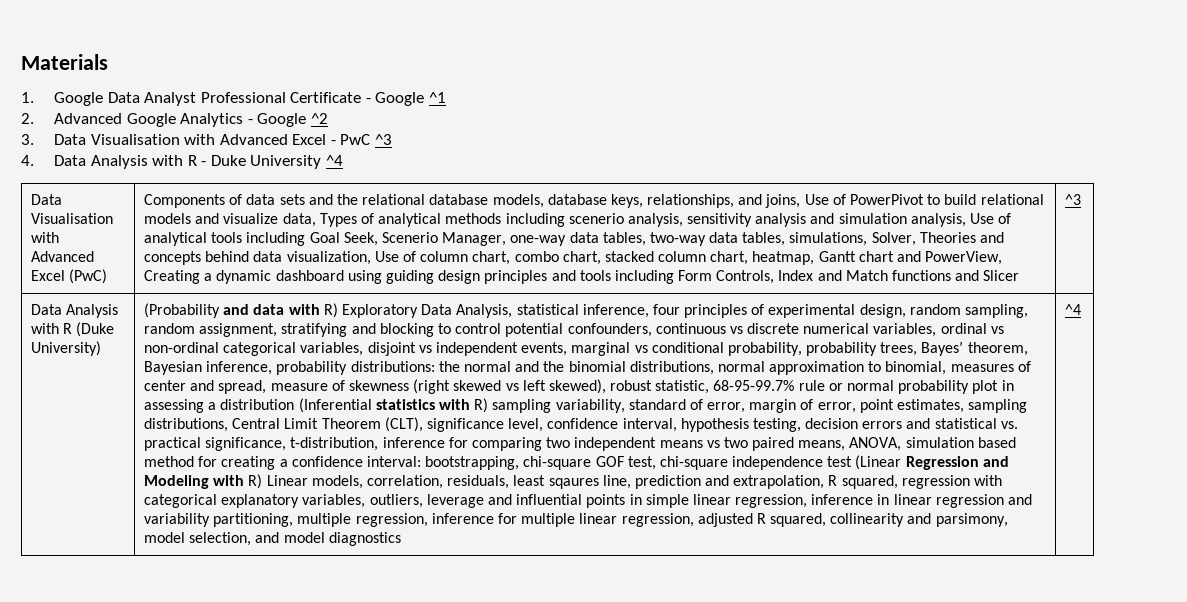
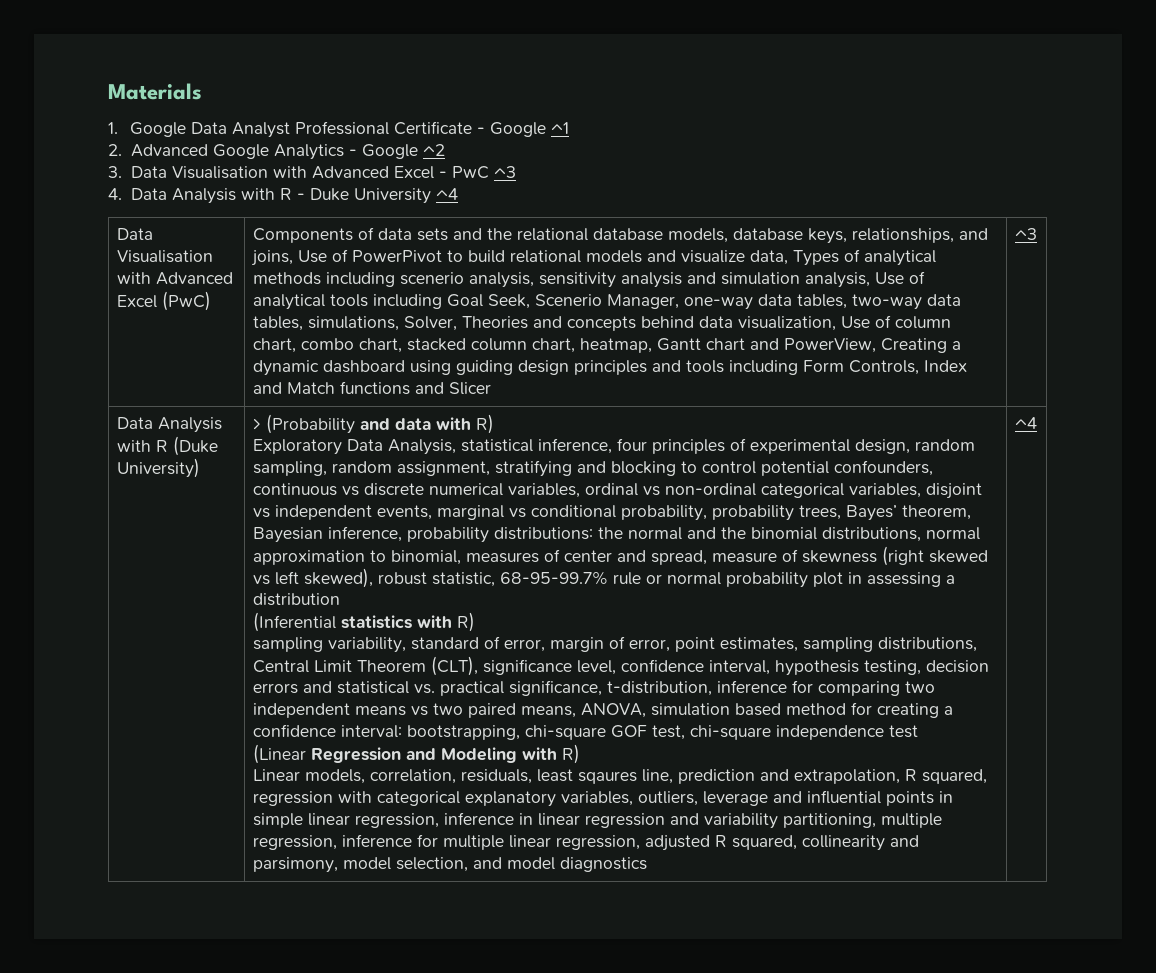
- (Probability and data with R) Exploratory Data Analysis, statistical inference, four principles of experimental design, random sampling, random assignment, stratifying and blocking to control potential confounders, continuous vs discrete numerical variables, ordinal vs non-ordinal categorical variables, disjoint vs independent events, marginal vs conditional probability, probability trees, Bayes’ theorem, Bayesian inference, probability distributions:
+ > (Probability and data with R)
+ Exploratory Data Analysis, statistical inference, four principles of experimental design, random sampling, random assignment, stratifying and blocking to control potential confounders, continuous vs discrete numerical variables, ordinal vs non-ordinal categorical variables, disjoint vs independent events, marginal vs conditional probability, probability trees, Bayes’ theorem, Bayesian inference, probability distributions:
- the normal and the binomial distributions, normal approximation to binomial, measures of center and spread, measure of skewness (right skewed vs left skewed), robust statistic, 68-95-99.7% rule or normal probability plot in assessing a distribution (Inferential statistics with R) sampling variability, standard of error, margin of error, point estimates, sampling distributions, Central Limit Theorem (CLT), significance level, confidence interval, hypothesis testing, decision errors and statistical vs. practical significance, t-distribution, inference for comparing two independent means vs two paired means, ANOVA, simulation based method for creating a confidence interval:
+ the normal and the binomial distributions, normal approximation to binomial, measures of center and spread, measure of skewness (right skewed vs left skewed), robust statistic, 68-95-99.7% rule or normal probability plot in assessing a distribution
+ (Inferential statistics with R)
+ sampling variability, standard of error, margin of error, point estimates, sampling distributions, Central Limit Theorem (CLT), significance level, confidence interval, hypothesis testing, decision errors and statistical vs. practical significance, t-distribution, inference for comparing two independent means vs two paired means, ANOVA, simulation based method for creating a confidence interval:
- bootstrapping, chi-square GOF test, chi-square independence test (Linear Regression and Modeling with R) Linear models, correlation, residuals, least sqaures line, prediction and extrapolation, R squared, regression with categorical explanatory variables, outliers, leverage and influential points in simple linear regression, inference in linear regression and variability partitioning, multiple regression, inference for multiple linear regression, adjusted R squared, collinearity and parsimony, model selection, and model diagnostics
+ bootstrapping, chi-square GOF test, chi-square independence test
+ (Linear Regression and Modeling with R)
+ Linear models, correlation, residuals, least sqaures line, prediction and extrapolation, R squared, regression with categorical explanatory variables, outliers, leverage and influential points in simple linear regression, inference in linear regression and variability partitioning, multiple regression, inference for multiple linear regression, adjusted R squared, collinearity and parsimony, model selection, and model diagnostics

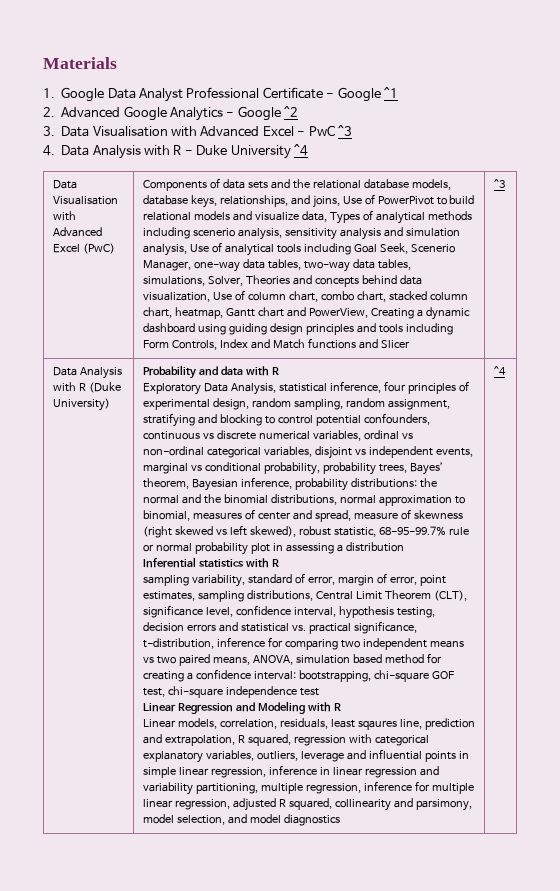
- > (Probability and data with R)
+ Probability and data with R
- (Inferential statistics with R)
+ Inferential statistics with R
- (Linear Regression and Modeling with R)
+ Linear Regression and Modeling with R

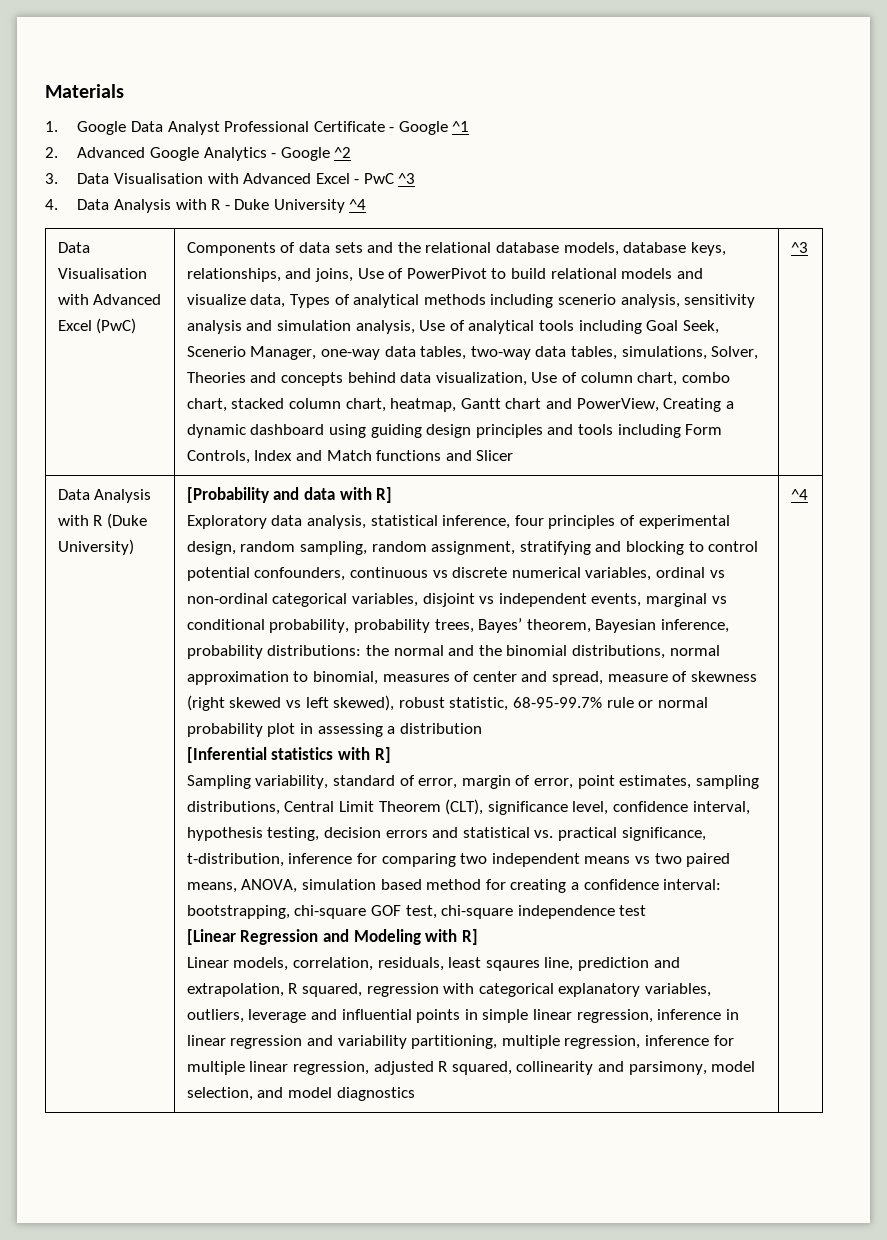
- Probability and data with R
+ [Probability and data with R]
- Exploratory Data Analysis, statistical inference, four principles of experimental design, random sampling, random assignment, stratifying and blocking to control potential confounders, continuous vs discrete numerical variables, ordinal vs non-ordinal categorical variables, disjoint vs independent events, marginal vs conditional probability, probability trees, Bayes’ theorem, Bayesian inference, probability distributions:
+ Exploratory data analysis, statistical inference, four principles of experimental design, random sampling, random assignment, stratifying and blocking to control potential confounders, continuous vs discrete numerical variables, ordinal vs non-ordinal categorical variables, disjoint vs independent events, marginal vs conditional probability, probability trees, Bayes’ theorem, Bayesian inference, probability distributions:
- Inferential statistics with R
- sampling variability, standard of error, margin of error, point estimates, sampling distributions, Central Limit Theorem (CLT), significance level, confidence interval, hypothesis testing, decision errors and statistical vs. practical significance, t-distribution, inference for comparing two independent means vs two paired means, ANOVA, simulation based method for creating a confidence interval: bootstrapping, chi-square GOF test, chi-square independence test
+ [Inferential statistics with R]
+ Sampling variability, standard of error, margin of error, point estimates, sampling distributions, Central Limit Theorem (CLT), significance level, confidence interval, hypothesis testing, decision errors and statistical vs. practical significance, t-distribution, inference for comparing two independent means vs two paired means, ANOVA, simulation based method for creating a confidence interval: bootstrapping, chi-square GOF test, chi-square independence test
- Linear Regression and Modeling with R
+ [Linear Regression and Modeling with R]

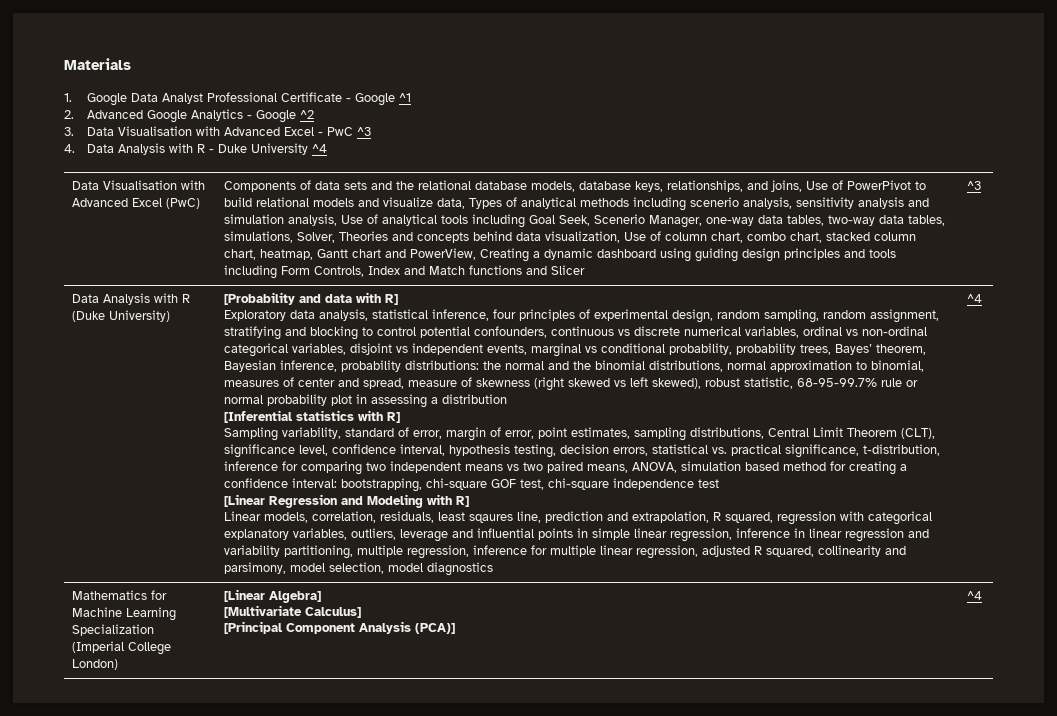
- Sampling variability, standard of error, margin of error, point estimates, sampling distributions, Central Limit Theorem (CLT), significance level, confidence interval, hypothesis testing, decision errors and statistical vs. practical significance, t-distribution, inference for comparing two independent means vs two paired means, ANOVA, simulation based method for creating a confidence interval: bootstrapping, chi-square GOF test, chi-square independence test
+ Sampling variability, standard of error, margin of error, point estimates, sampling distributions, Central Limit Theorem (CLT), significance level, confidence interval, hypothesis testing, decision errors, statistical vs. practical significance, t-distribution, inference for comparing two independent means vs two paired means, ANOVA, simulation based method for creating a confidence interval: bootstrapping, chi-square GOF test, chi-square independence test
- Linear models, correlation, residuals, least sqaures line, prediction and extrapolation, R squared, regression with categorical explanatory variables, outliers, leverage and influential points in simple linear regression, inference in linear regression and variability partitioning, multiple regression, inference for multiple linear regression, adjusted R squared, collinearity and parsimony, model selection, and model diagnostics
+ Linear models, correlation, residuals, least sqaures line, prediction and extrapolation, R squared, regression with categorical explanatory variables, outliers, leverage and influential points in simple linear regression, inference in linear regression and variability partitioning, multiple regression, inference for multiple linear regression, adjusted R squared, collinearity and parsimony, model selection, model diagnostics
+ Mathematics for Machine Learning Specialization (Imperial College London) | [Linear Algebra]
+ [Multivariate Calculus]
+ [Principal Component Analysis (PCA)] | ^4

